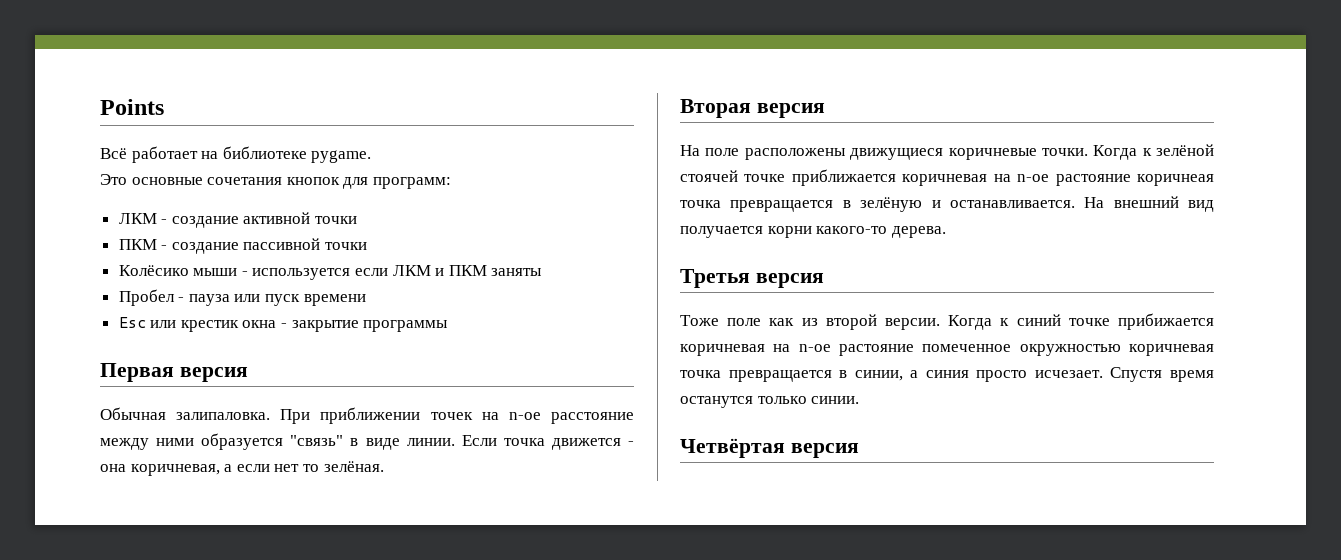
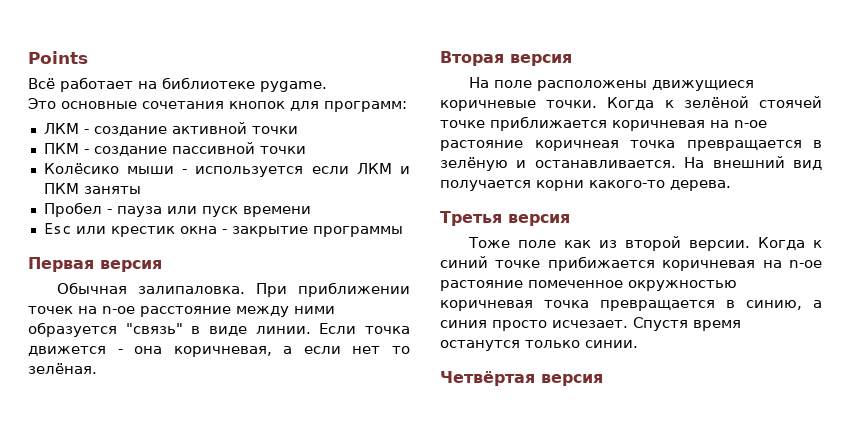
- Когда к синий точке прибижается коричневая на n-ое растояние помеченное окружностью коричневая точка превращается в синии, а синия просто исчезает.
+ Когда к синий точке прибижается коричневая на n-ое растояние помеченное окружностью коричневая точка превращается в синию, а синия просто исчезает.

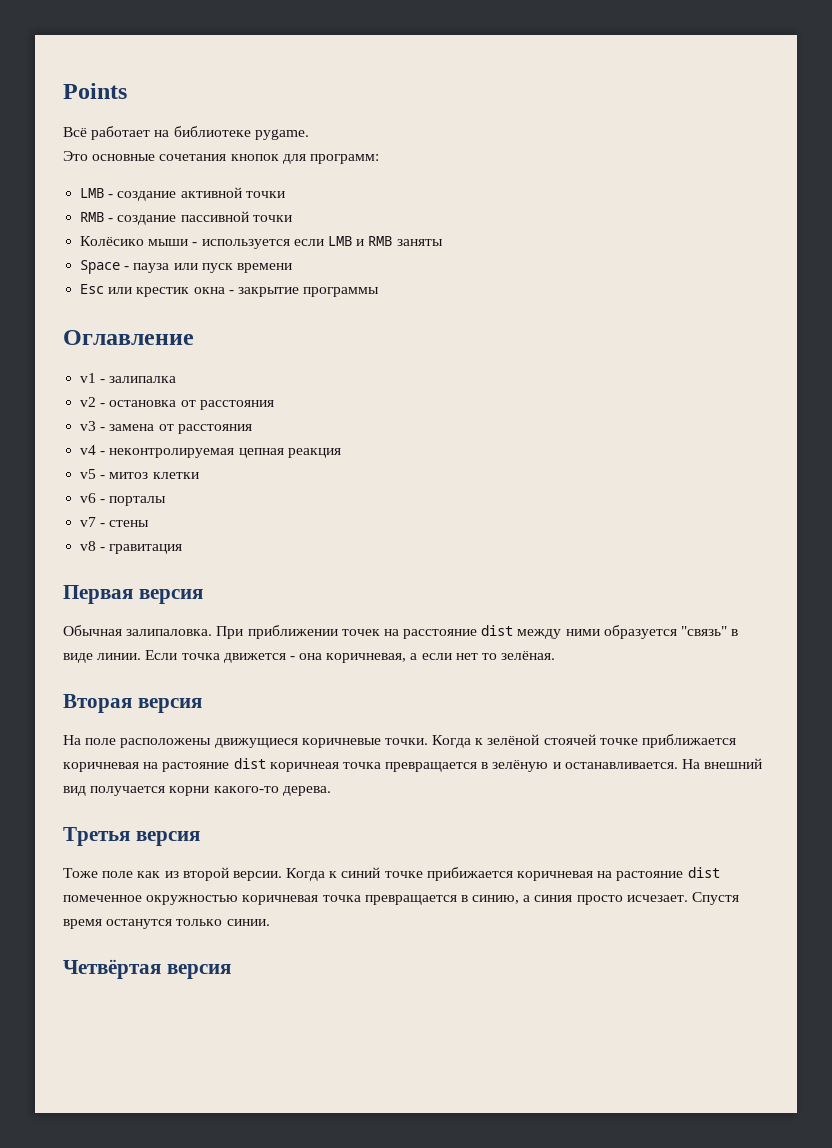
- ЛКМ - создание активной точки
+ LMB - создание активной точки
- ПКМ - создание пассивной точки
+ RMB - создание пассивной точки
- Колёсико мыши - используется если ЛКМ и ПКМ заняты
+ Колёсико мыши - используется если LMB и RMB заняты
- Пробел - пауза или пуск времени
+ Space - пауза или пуск времени
+ Оглавление
+ v1 - залипалка
+ v2 - остановка от расстояния
+ v3 - замена от расстояния
+ v4 - неконтролируемая цепная реакция
+ v5 - митоз клетки
+ v6 - порталы
+ v7 - стены
+ v8 - гравитация
- При приближении точек на n-ое расстояние между ними образуется "связь" в виде линии.
+ При приближении точек на расстояние dist между ними образуется "связь" в виде линии.
- Когда к зелёной стоячей точке приближается коричневая на n-ое растояние коричнеая точка превращается в зелёную и останавливается.
+ Когда к зелёной стоячей точке приближается коричневая на растояние dist коричнеая точка превращается в зелёную и останавливается.
- Когда к синий точке прибижается коричневая на n-ое растояние помеченное окружностью коричневая точка превращается в синию, а синия просто исчезает.
+ Когда к синий точке прибижается коричневая на растояние dist помеченное окружностью коричневая точка превращается в синию, а синия просто исчезает.

